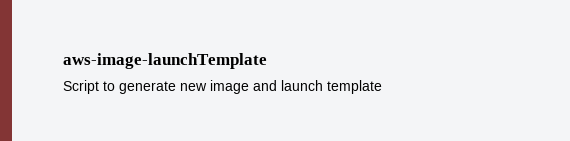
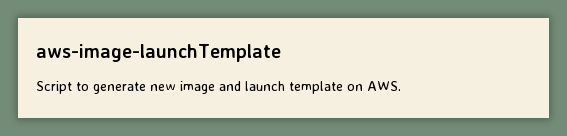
- Script to generate new image and launch template
+ Script to generate new image and launch template on AWS.

